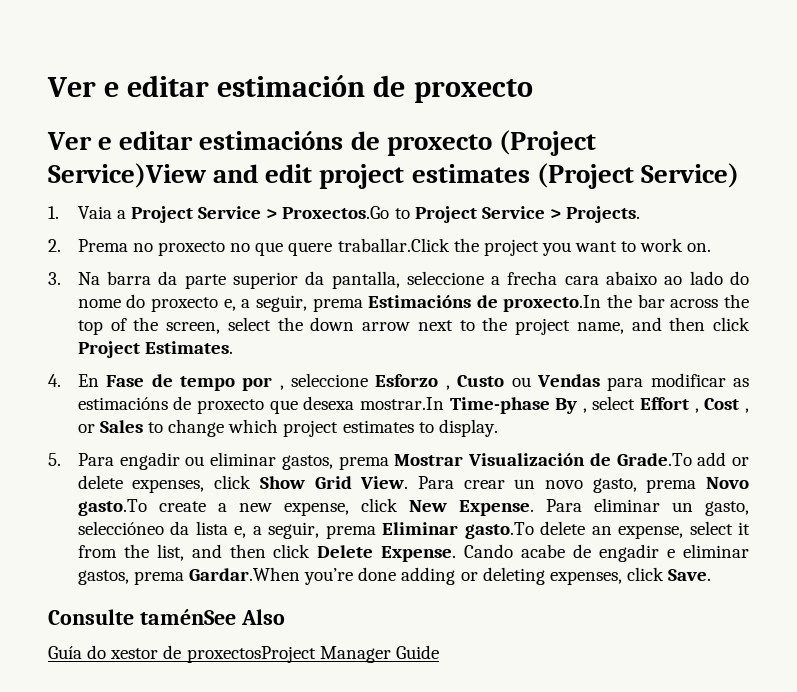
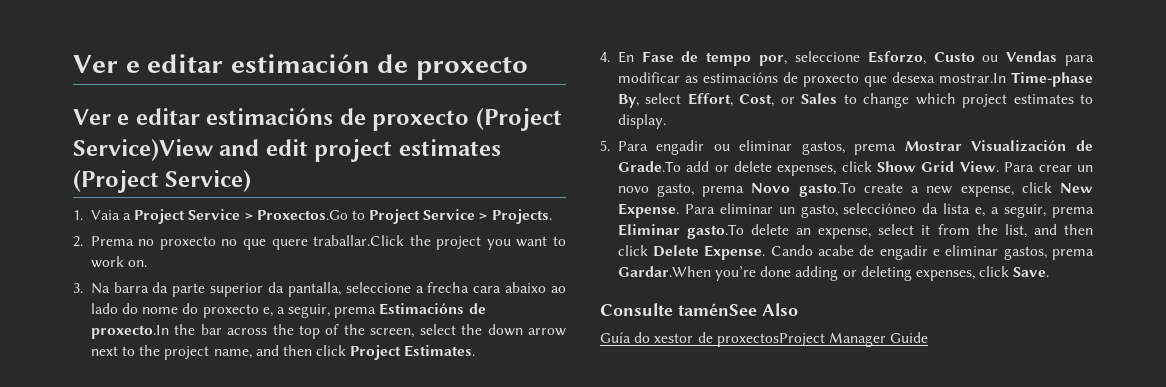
- 4. En Fase de tempo por , seleccione Esforzo , Custo ou Vendas para modificar as estimacións de proxecto que desexa mostrar.In Time-phase By , select Effort , Cost , or Sales to change which project estimates to display.
+ 4. En Fase de tempo por, seleccione Esforzo, Custo ou Vendas para modificar as estimacións de proxecto que desexa mostrar.In Time-phase By, select Effort, Cost, or Sales to change which project estimates to display.

